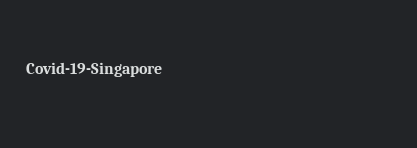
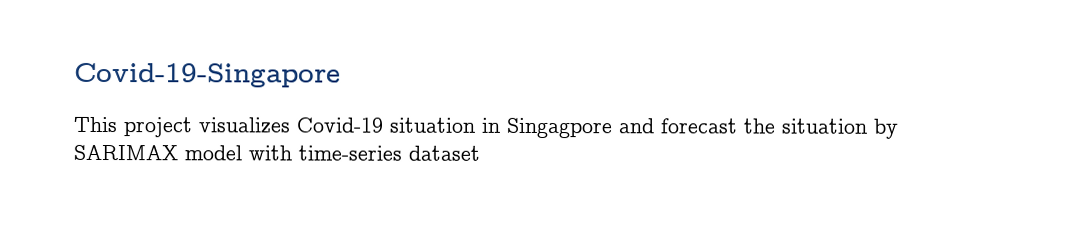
+ This project visualizes Covid-19 situation in Singagpore and forecast the situation by SARIMAX model with time-series dataset

